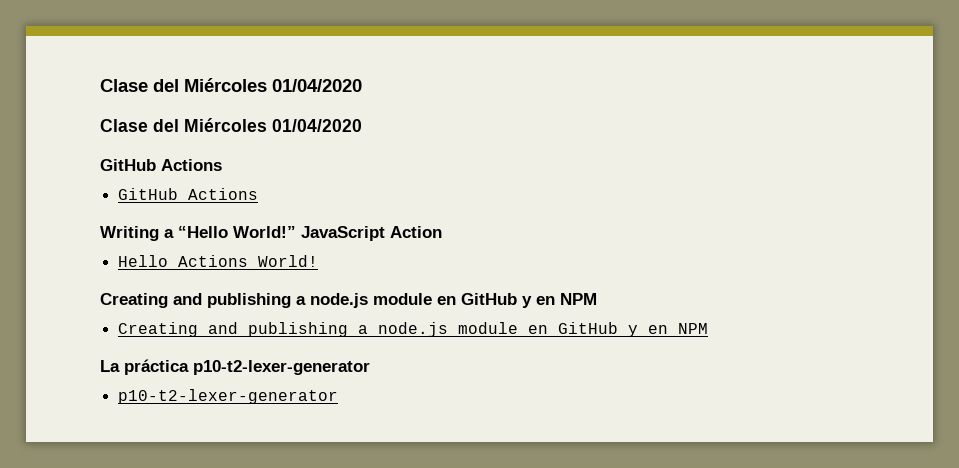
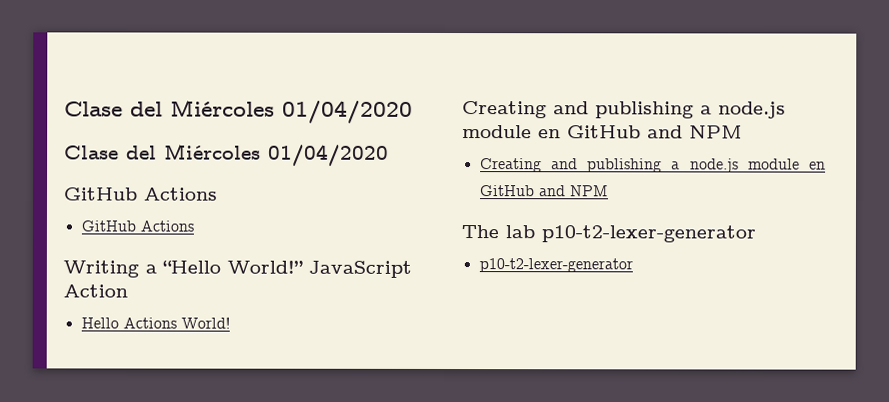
  Hello Actions World!
- Creating and publishing a node.js module en GitHub y en NPM
- Creating and publishing a node.js module en GitHub y en NPM
- La práctica p10-t2-lexer-generator
+ Creating and publishing a node.js module en GitHub and NPM
+ Creating and publishing a node.js module en GitHub and NPM
+ The lab p10-t2-lexer-generator

